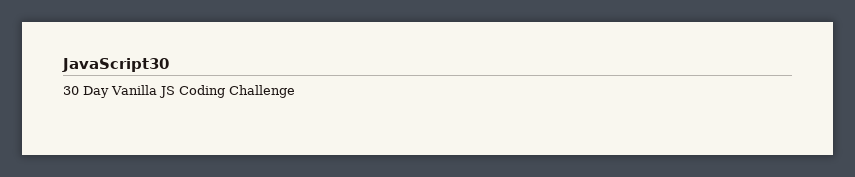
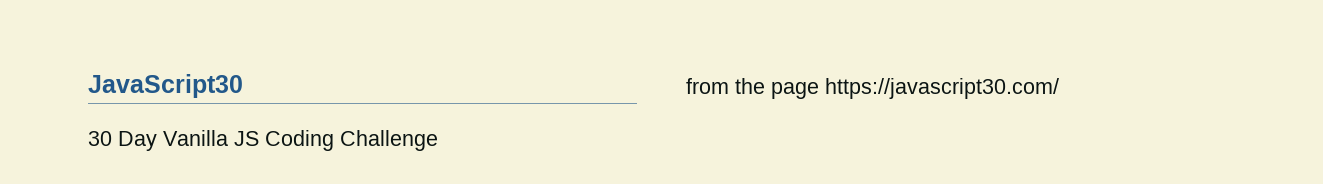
+ from the page https://javascript30.com/

